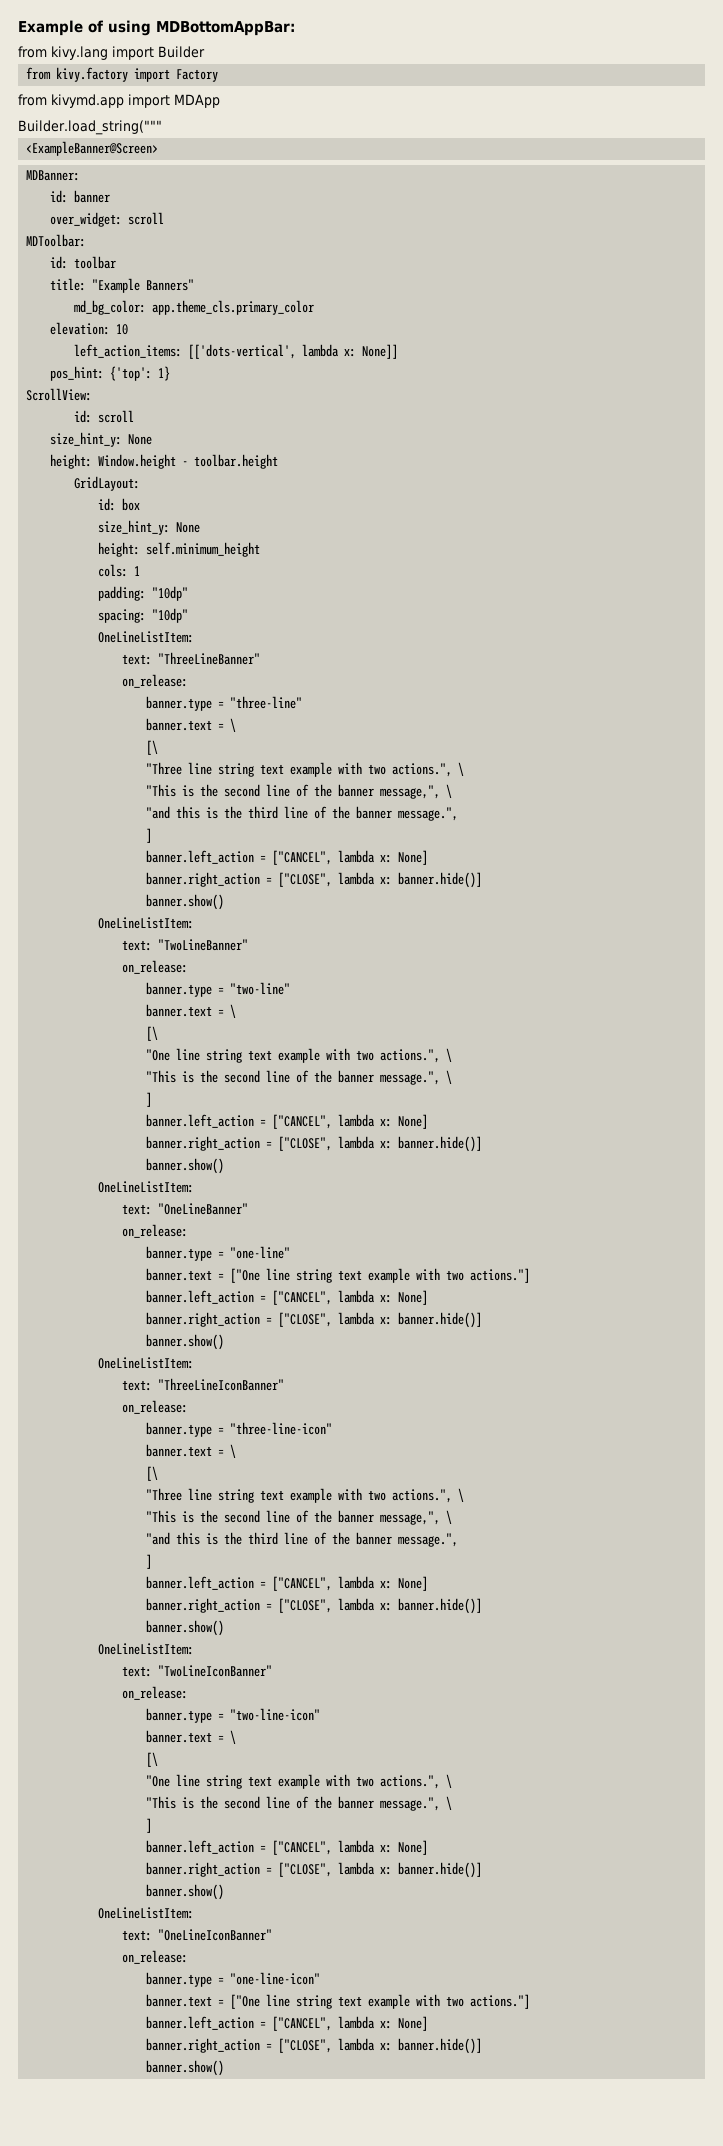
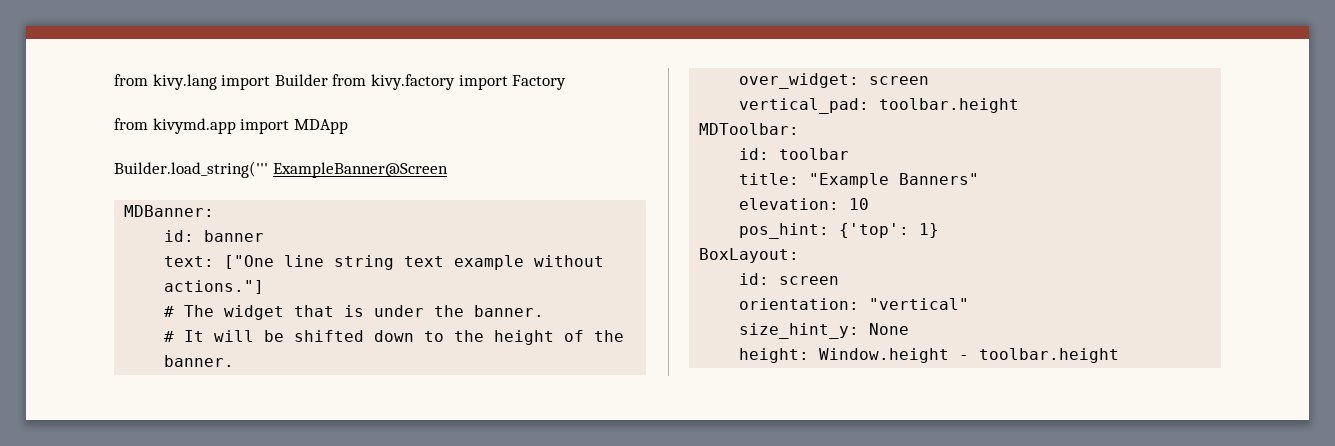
- Example of using MDBottomAppBar:
- from kivy.lang import Builder
- from kivy.factory import Factory
+ from kivy.lang import Builder from kivy.factory import Factory
- Builder.load_string("""
- <ExampleBanner@Screen>
+ Builder.load_string(''' ExampleBanner@Screen
- over_widget: scroll
+ text: ["One line string text example without actions."]
+ # The widget that is under the banner.
+ # It will be shifted down to the height of the banner.
+ over_widget: screen
+ vertical_pad: toolbar.height
- md_bg_color: app.theme_cls.primary_color
- left_action_items: [['dots-vertical', lambda x: None]]
- ScrollView:
- id: scroll
+ BoxLayout:
+ id: screen
+ orientation: "vertical"
- GridLayout:
- id: box
- size_hint_y: None
- height: self.minimum_height
- cols: 1
- padding: "10dp"
- spacing: "10dp"
- OneLineListItem:
- text: "ThreeLineBanner"
- on_release:
- banner.type = "three-line"
- banner.text = \
- [\
- "Three line string text example with two actions.", \
- "This is the second line of the banner message,", \
- "and this is the third line of the banner message.",
- ]
- banner.left_action = ["CANCEL", lambda x: None]
- banner.right_action = ["CLOSE", lambda x: banner.hide()]
- banner.show()
- OneLineListItem:
- text: "TwoLineBanner"
- on_release:
- banner.type = "two-line"
- banner.text = \
- [\
- "One line string text example with two actions.", \
- "This is the second line of the banner message.", \
- ]
- banner.left_action = ["CANCEL", lambda x: None]
- banner.right_action = ["CLOSE", lambda x: banner.hide()]
- banner.show()
- OneLineListItem:
- text: "OneLineBanner"
- on_release:
- banner.type = "one-line"
- banner.text = ["One line string text example with two actions."]
- banner.left_action = ["CANCEL", lambda x: None]
- banner.right_action = ["CLOSE", lambda x: banner.hide()]
- banner.show()
- OneLineListItem:
- text: "ThreeLineIconBanner"
- on_release:
- banner.type = "three-line-icon"
- banner.text = \
- [\
- "Three line string text example with two actions.", \
- "This is the second line of the banner message,", \
- "and this is the third line of the banner message.",
- ]
- banner.left_action = ["CANCEL", lambda x: None]
- banner.right_action = ["CLOSE", lambda x: banner.hide()]
- banner.show()
- OneLineListItem:
- text: "TwoLineIconBanner"
- on_release:
- banner.type = "two-line-icon"
- banner.text = \
- [\
- "One line string text example with two actions.", \
- "This is the second line of the banner message.", \
- ]
- banner.left_action = ["CANCEL", lambda x: None]
- banner.right_action = ["CLOSE", lambda x: banner.hide()]
- banner.show()
- OneLineListItem:
- text: "OneLineIconBanner"
- on_release:
- banner.type = "one-line-icon"
- banner.text = ["One line string text example with two actions."]
- banner.left_action = ["CANCEL", lambda x: None]
- banner.right_action = ["CLOSE", lambda x: banner.hide()]
- banner.show()

